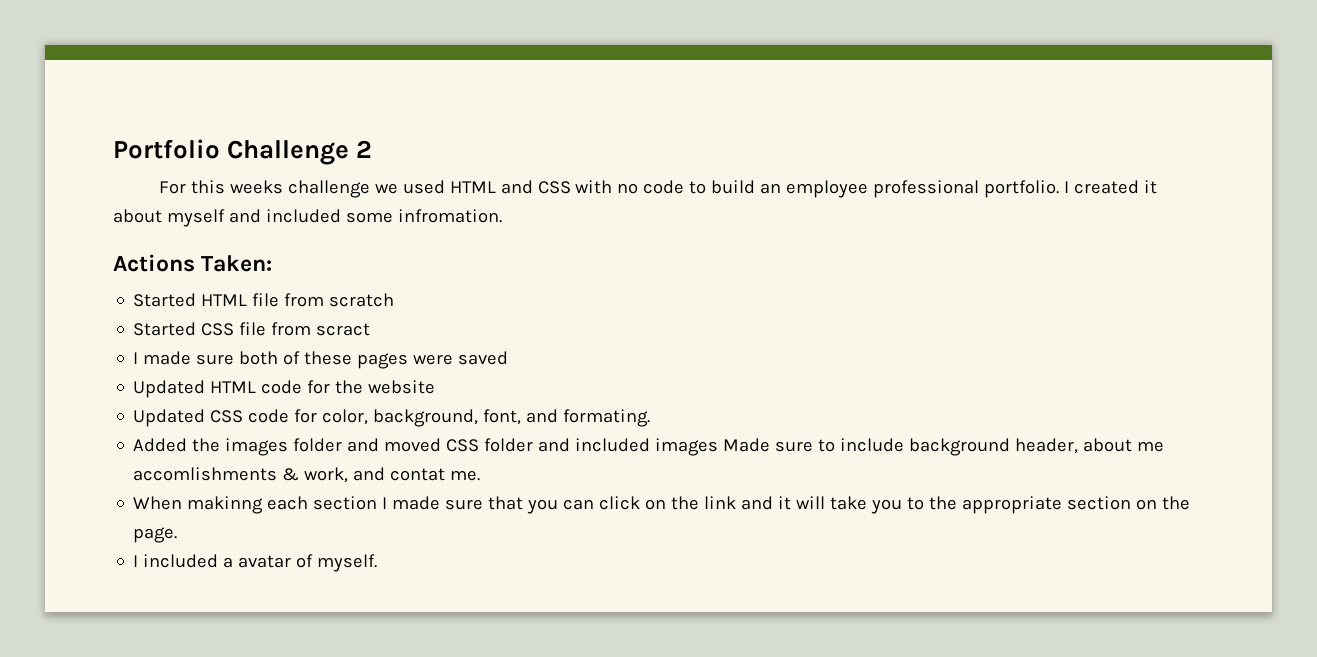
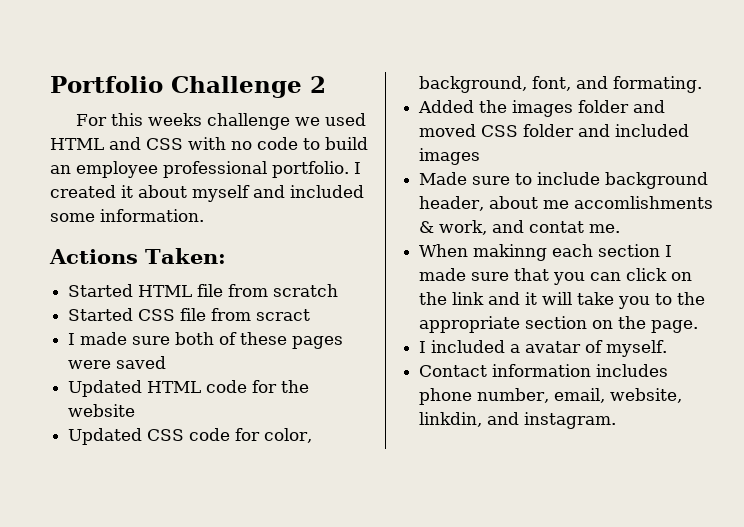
- I created it about myself and included some infromation.
+ I created it about myself and included some information.
- Added the images folder and moved CSS folder and included images Made sure to include background header, about me accomlishments & work, and contat me.
+ Added the images folder and moved CSS folder and included images
+ Made sure to include background header, about me accomlishments & work, and contat me.
+ Contact information includes phone number, email, website, linkdin, and instagram.

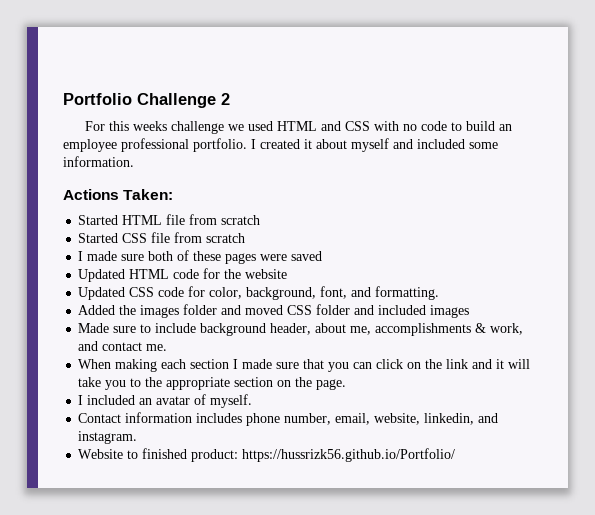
- Started CSS file from scract
+ Started CSS file from scratch
- Updated CSS code for color, background, font, and formating.
+ Updated CSS code for color, background, font, and formatting.
- Made sure to include background header, about me accomlishments & work, and contat me.
+ Made sure to include background header, about me, accomplishments & work, and contact me.
- When makinng each section I made sure that you can click on the link and it will take you to the appropriate section on the page.
+ When making each section I made sure that you can click on the link and it will take you to the appropriate section on the page.
- I included a avatar of myself.
+ I included an avatar of myself.
- Contact information includes phone number, email, website, linkdin, and instagram.
+ Contact information includes phone number, email, website, linkedin, and instagram.
+ Website to finished product: https://hussrizk56.github.io/Portfolio/

